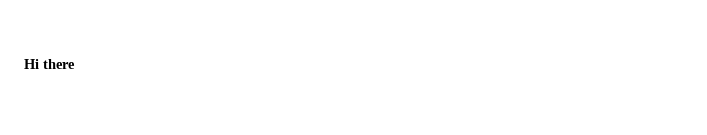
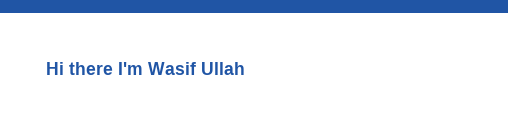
- Hi there
+ Hi there I'm Wasif Ullah

